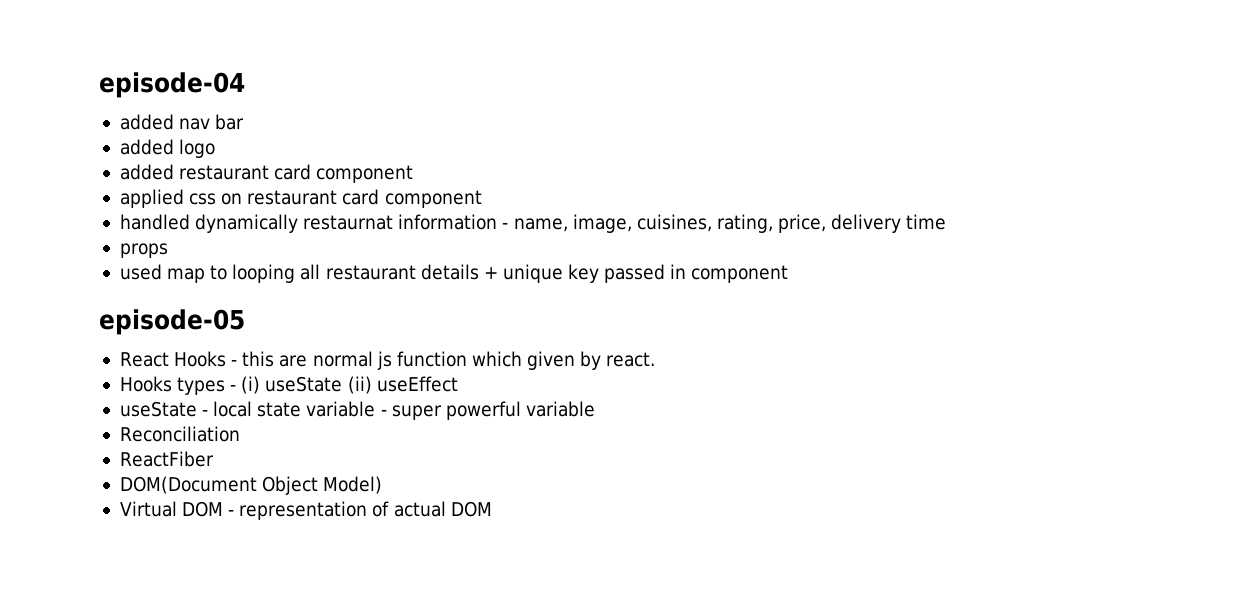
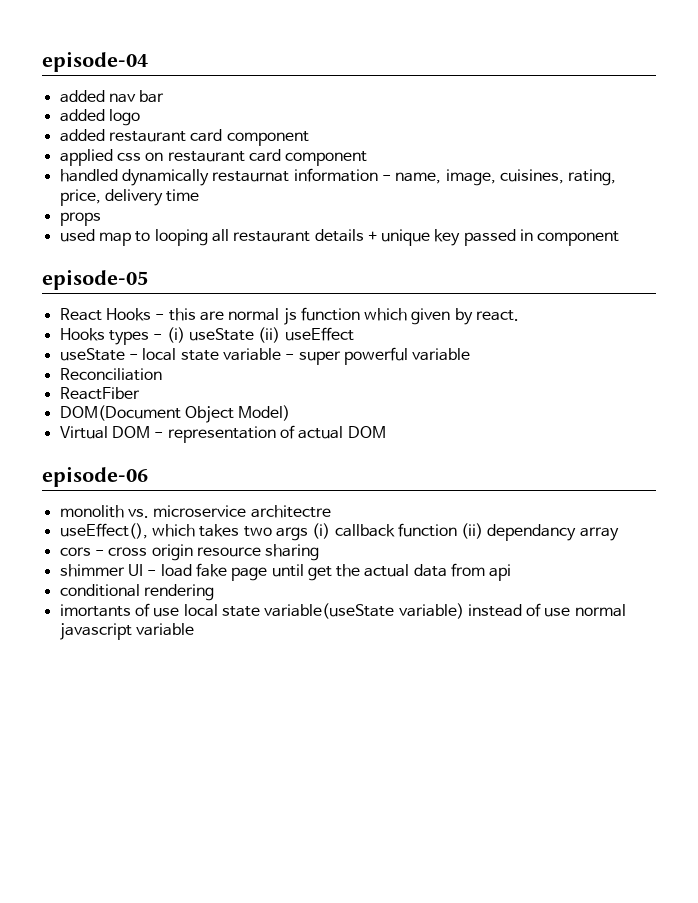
+ episode-06
+ monolith vs. microservice architectre
+ useEffect(), which takes two args (i) callback function (ii) dependancy array
+ cors - cross origin resource sharing
+ shimmer UI - load fake page until get the actual data from api
+ conditional rendering
+ imortants of use local state variable(useState variable) instead of use normal javascript variable

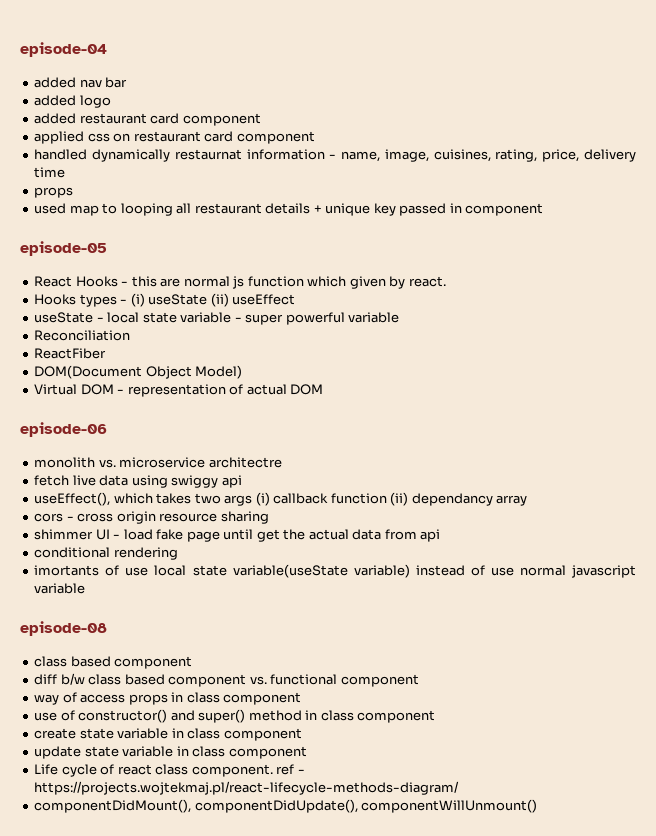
+ fetch live data using swiggy api
+ episode-08
+ class based component
+ diff b/w class based component vs. functional component
+ way of access props in class component
+ use of constructor() and super() method in class component
+ create state variable in class component
+ update state variable in class component
+ Life cycle of react class component. ref - https://projects.wojtekmaj.pl/react-lifecycle-methods-diagram/
+ componentDidMount(), componentDidUpdate(), componentWillUnmount()

